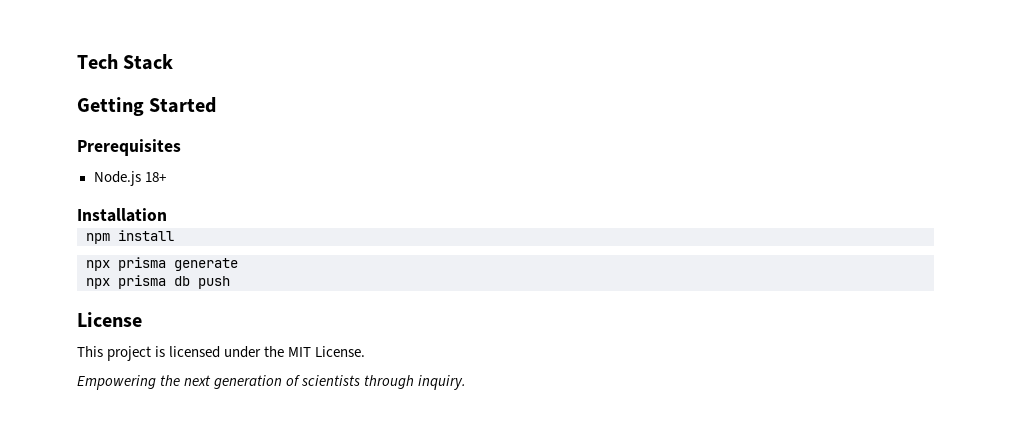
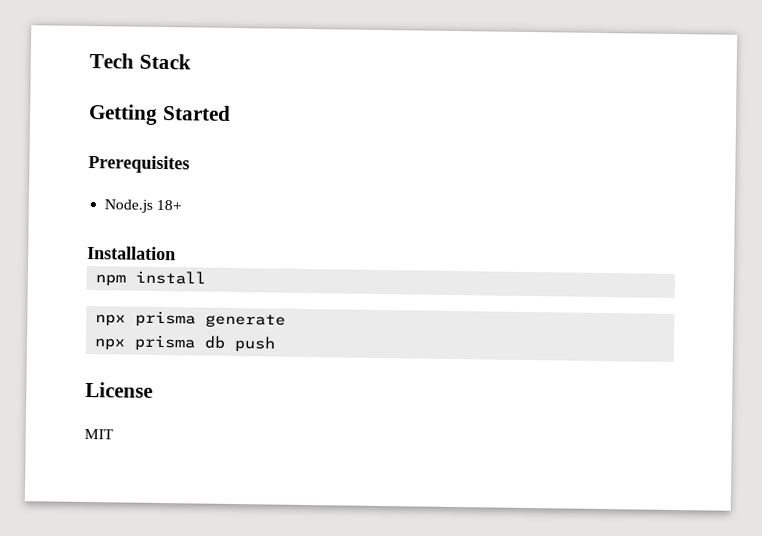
- This project is licensed under the MIT License.
- Empowering the next generation of scientists through inquiry.
+ MIT

